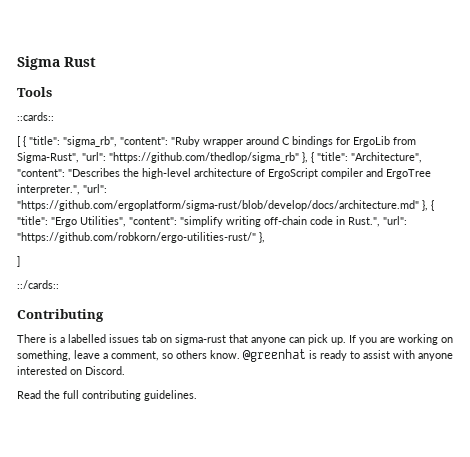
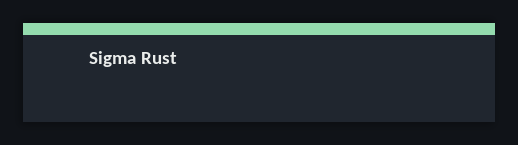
- Tools
- ::cards::
- [ { "title": "sigma_rb", "content": "Ruby wrapper around C bindings for ErgoLib from Sigma-Rust", "url": "https://github.com/thedlop/sigma_rb" }, { "title": "Architecture", "content": "Describes the high-level architecture of ErgoScript compiler and ErgoTree interpreter.", "url": "https://github.com/ergoplatform/sigma-rust/blob/develop/docs/architecture.md" }, { "title": "Ergo Utilities", "content": "simplify writing off-chain code in Rust.", "url": "https://github.com/robkorn/ergo-utilities-rust/" },
- ]
- ::/cards::
- Contributing
- There is a labelled issues tab on sigma-rust that anyone can pick up. If you are working on something, leave a comment, so others know. @greenhat is ready to assist with anyone interested on Discord.
- Read the full contributing guidelines.

